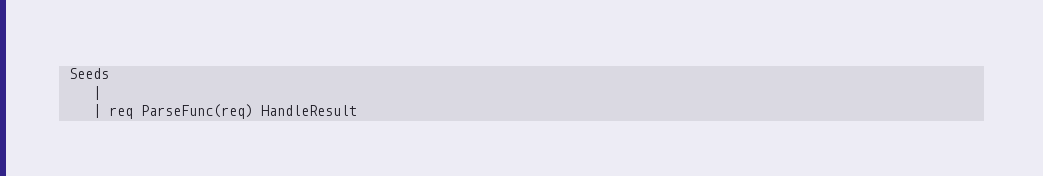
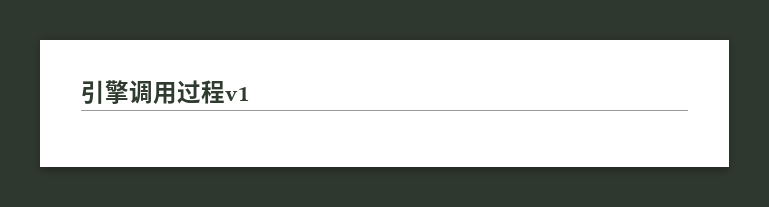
- Seeds
- |
- | req ParseFunc(req) HandleResult
+ 引擎调用过程v1

